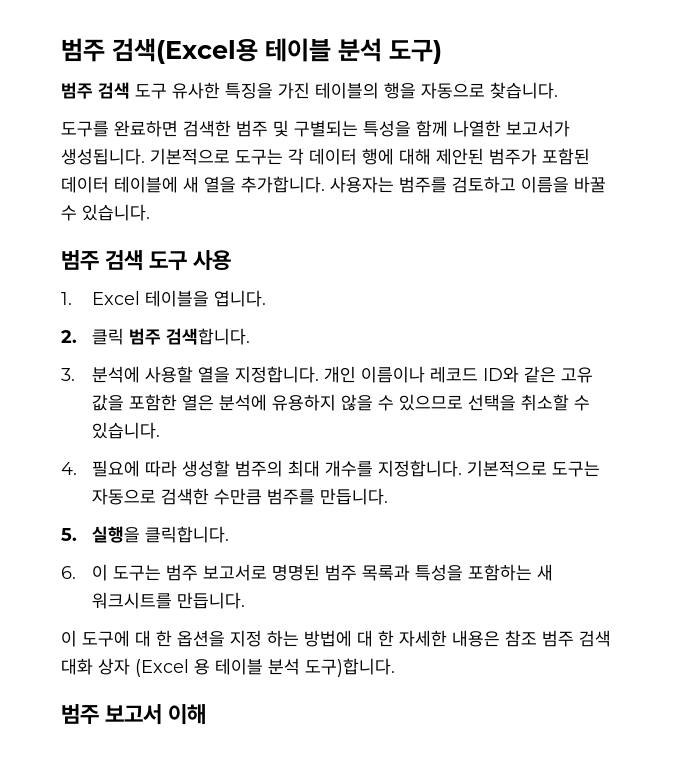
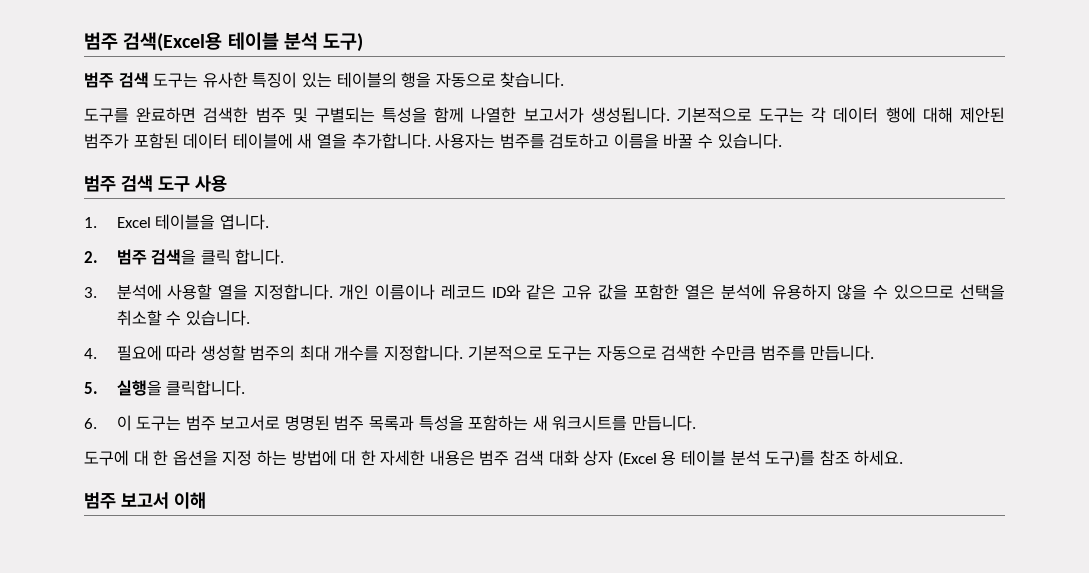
- 범주 검색 도구 유사한 특징을 가진 테이블의 행을 자동으로 찾습니다.
+ 범주 검색 도구는 유사한 특징이 있는 테이블의 행을 자동으로 찾습니다.
- 2. 클릭 범주 검색합니다.
+ 2. 범주 검색을 클릭 합니다.
- 이 도구에 대 한 옵션을 지정 하는 방법에 대 한 자세한 내용은 참조 범주 검색 대화 상자 (Excel 용 테이블 분석 도구)합니다.
+ 도구에 대 한 옵션을 지정 하는 방법에 대 한 자세한 내용은 범주 검색 대화 상자 (Excel 용 테이블 분석 도구)를 참조 하세요.

